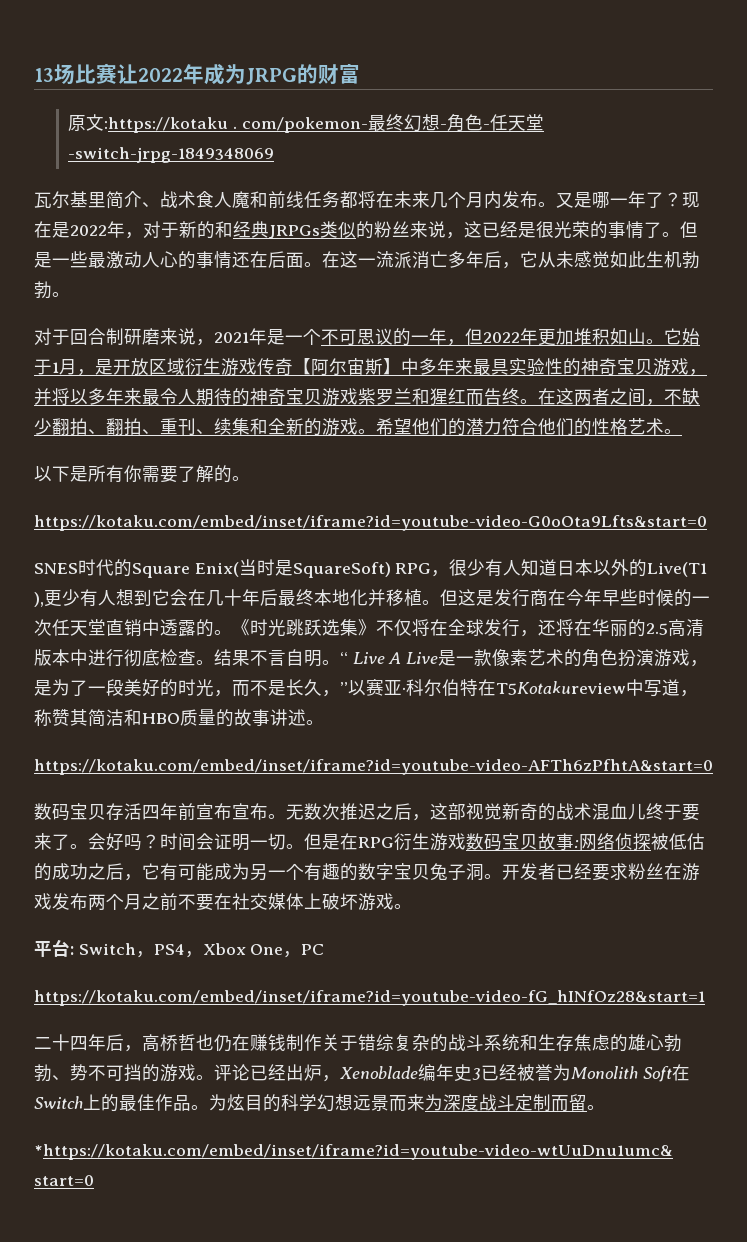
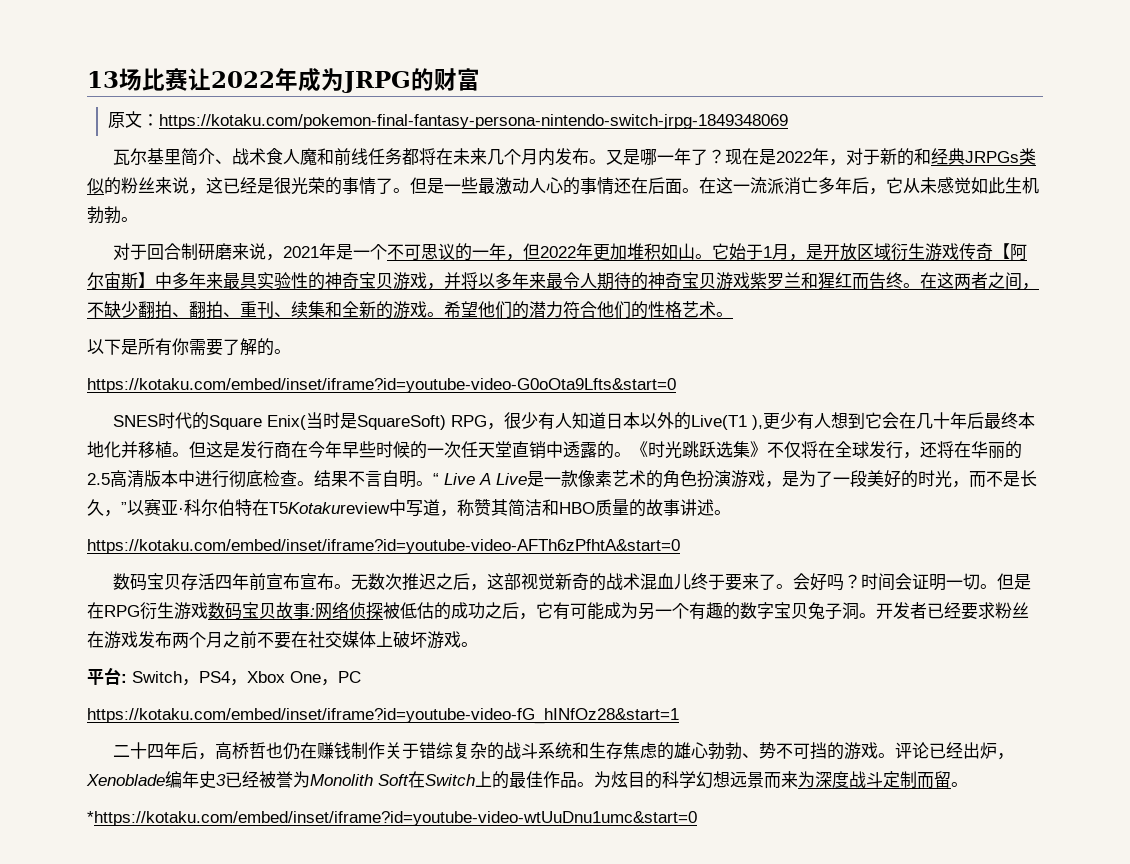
- 原文:https://kotaku . com/pokemon-最终幻想-角色-任天堂-switch-jrpg-1849348069
+ 原文：https://kotaku.com/pokemon-final-fantasy-persona-nintendo-switch-jrpg-1849348069

